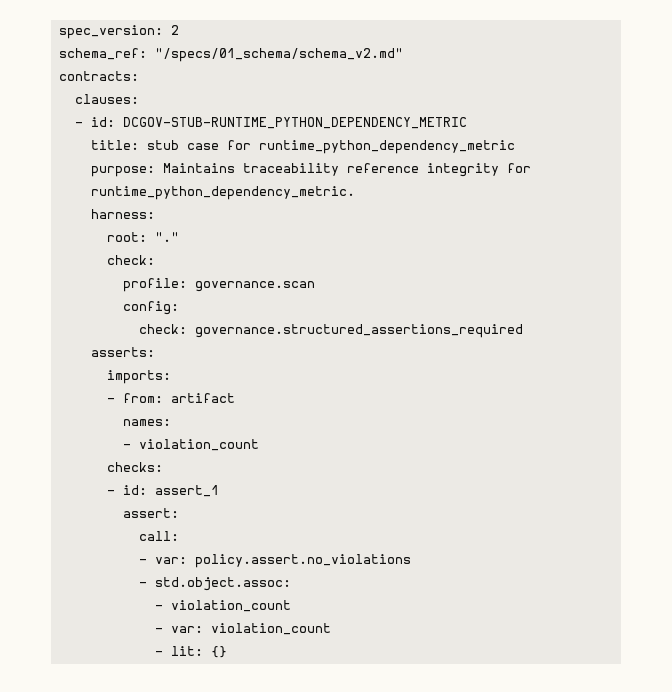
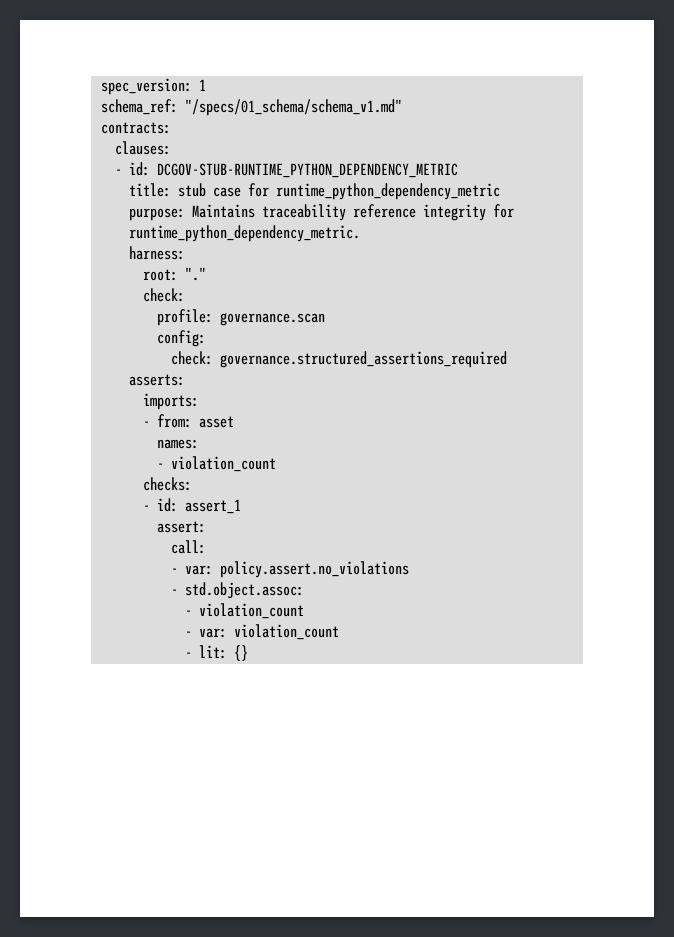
- spec_version: 2
+ spec_version: 1
- schema_ref: "/specs/01_schema/schema_v2.md"
+ schema_ref: "/specs/01_schema/schema_v1.md"
- - from: artifact
+ - from: asset

